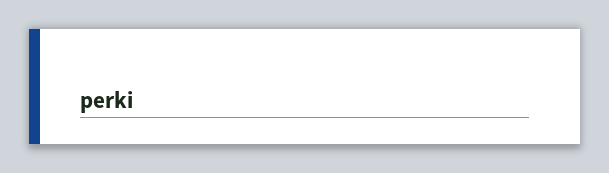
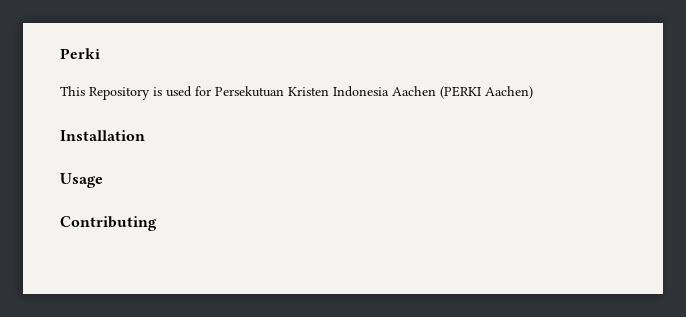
- perki
+ Perki
+ This Repository is used for Persekutuan Kristen Indonesia Aachen (PERKI Aachen)
+ Installation
+ Usage
+ Contributing

